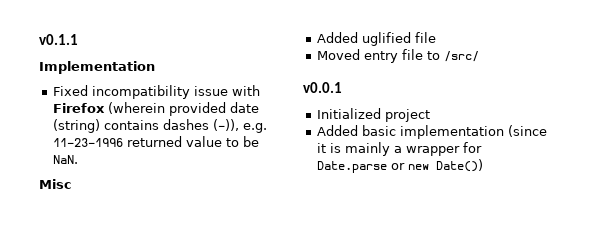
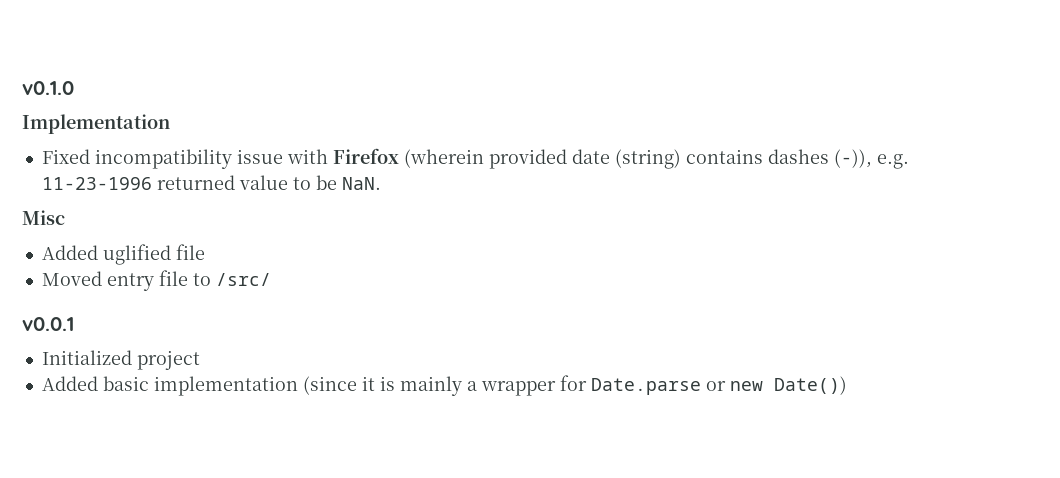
- v0.1.1
+ v0.1.0

